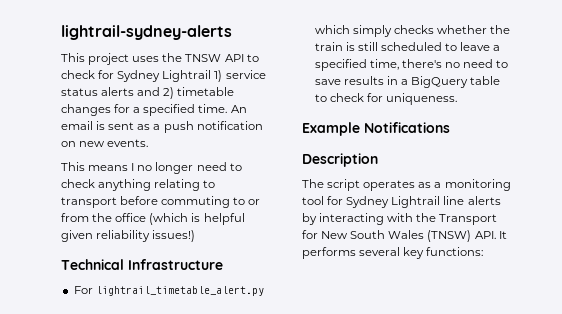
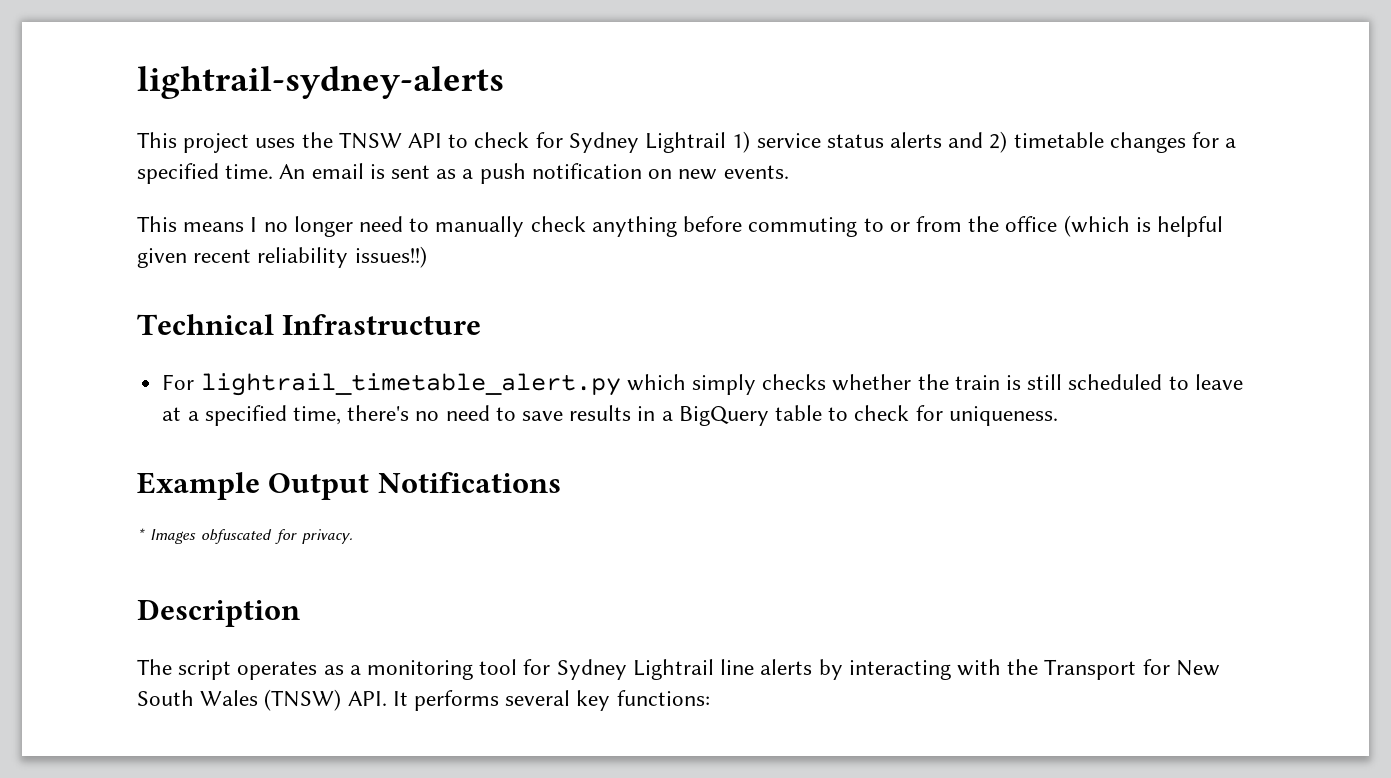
- This means I no longer need to check anything relating to transport before commuting to or from the office (which is helpful given reliability issues!)
+ This means I no longer need to manually check anything before commuting to or from the office (which is helpful given recent reliability issues!!)
- For lightrail_timetable_alert.py which simply checks whether the train is still scheduled to leave a specified time, there's no need to save results in a BigQuery table to check for uniqueness.
+ For lightrail_timetable_alert.py which simply checks whether the train is still scheduled to leave at a specified time, there's no need to save results in a BigQuery table to check for uniqueness.
- Example Notifications
+ Example Output Notifications
+ * Images obfuscated for privacy.

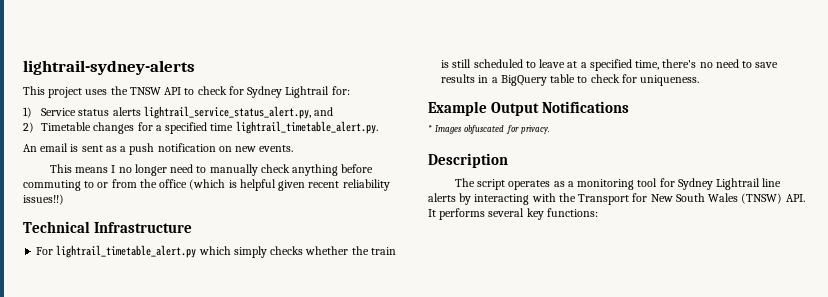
- This project uses the TNSW API to check for Sydney Lightrail 1) service status alerts and 2) timetable changes for a specified time. An email is sent as a push notification on new events.
+ This project uses the TNSW API to check for Sydney Lightrail for:
+ 1) Service status alerts lightrail_service_status_alert.py, and
+ 2) Timetable changes for a specified time lightrail_timetable_alert.py.
+ An email is sent as a push notification on new events.

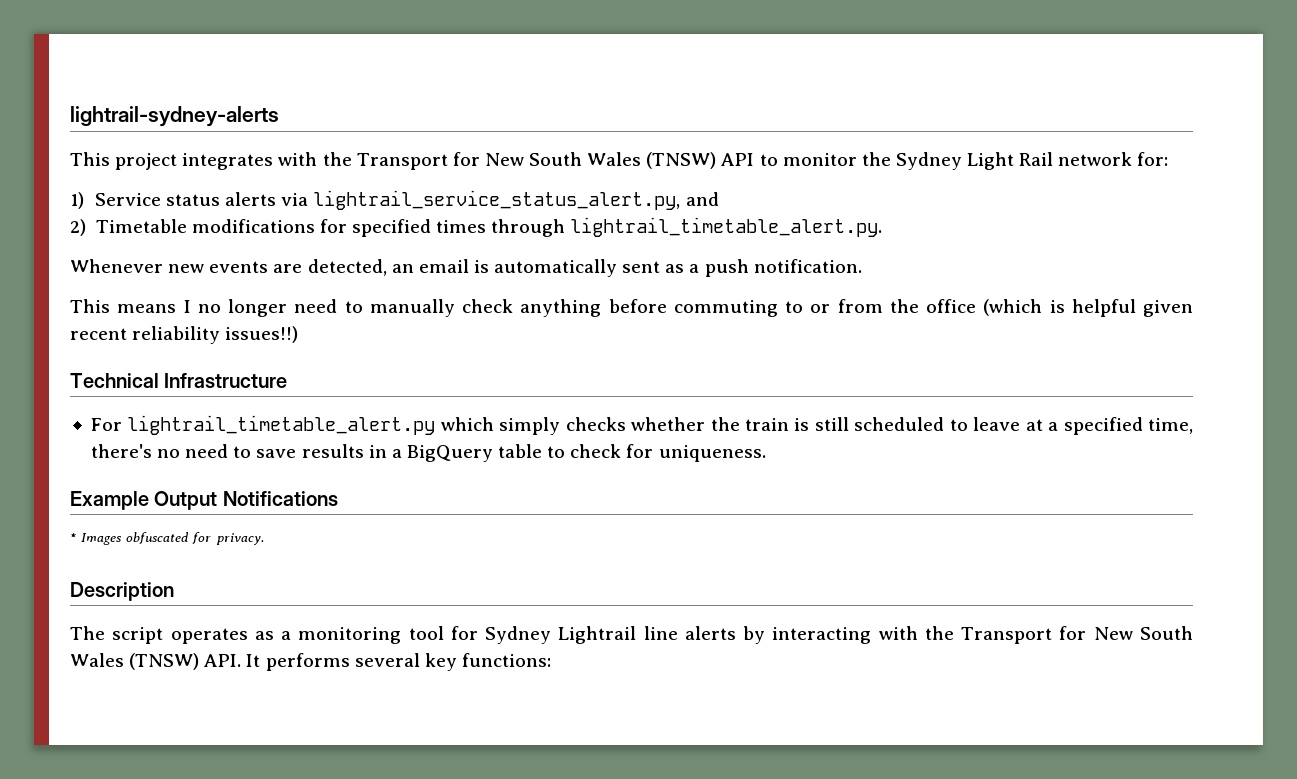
- This project uses the TNSW API to check for Sydney Lightrail for:
+ This project integrates with the Transport for New South Wales (TNSW) API to monitor the Sydney Light Rail network for:
- 1) Service status alerts lightrail_service_status_alert.py, and
+ 1) Service status alerts via lightrail_service_status_alert.py, and
- 2) Timetable changes for a specified time lightrail_timetable_alert.py.
- An email is sent as a push notification on new events.
+ 2) Timetable modifications for specified times through lightrail_timetable_alert.py.
+ Whenever new events are detected, an email is automatically sent as a push notification.

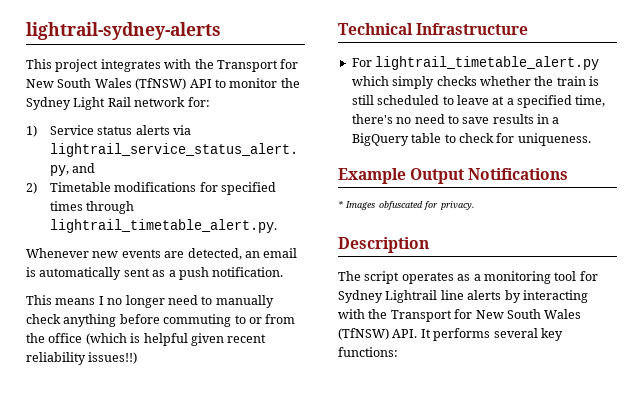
- This project integrates with the Transport for New South Wales (TNSW) API to monitor the Sydney Light Rail network for:
+ This project integrates with the Transport for New South Wales (TfNSW) API to monitor the Sydney Light Rail network for:
- The script operates as a monitoring tool for Sydney Lightrail line alerts by interacting with the Transport for New South Wales (TNSW) API. It performs several key functions:
+ The script operates as a monitoring tool for Sydney Lightrail line alerts by interacting with the Transport for New South Wales (TfNSW) API. It performs several key functions:

